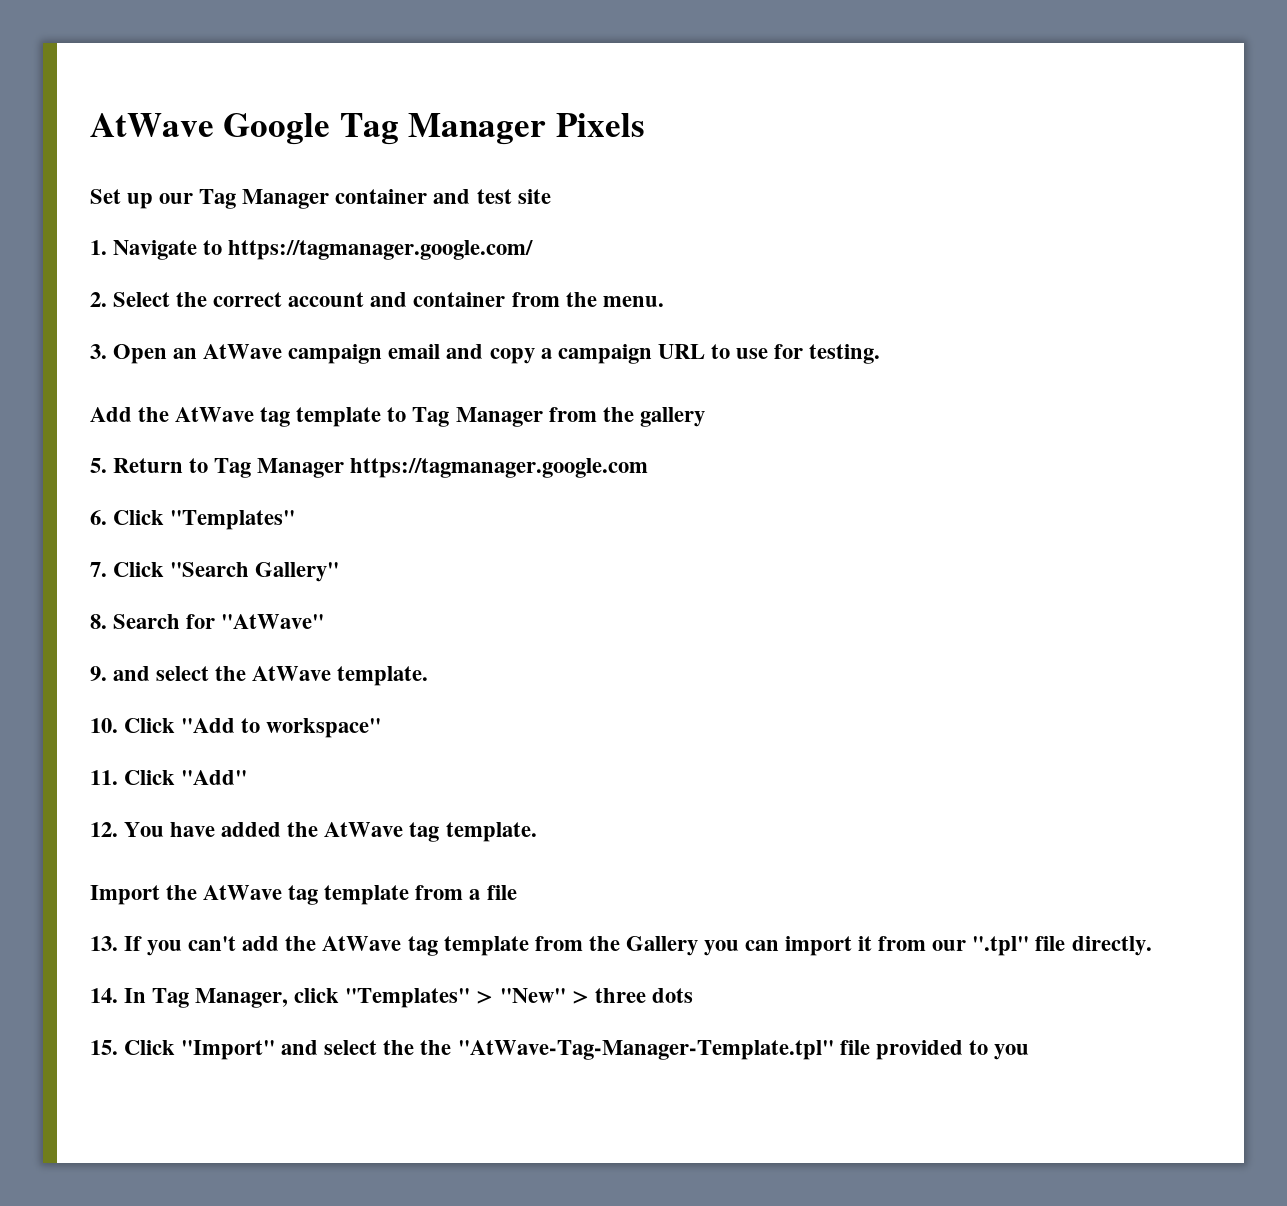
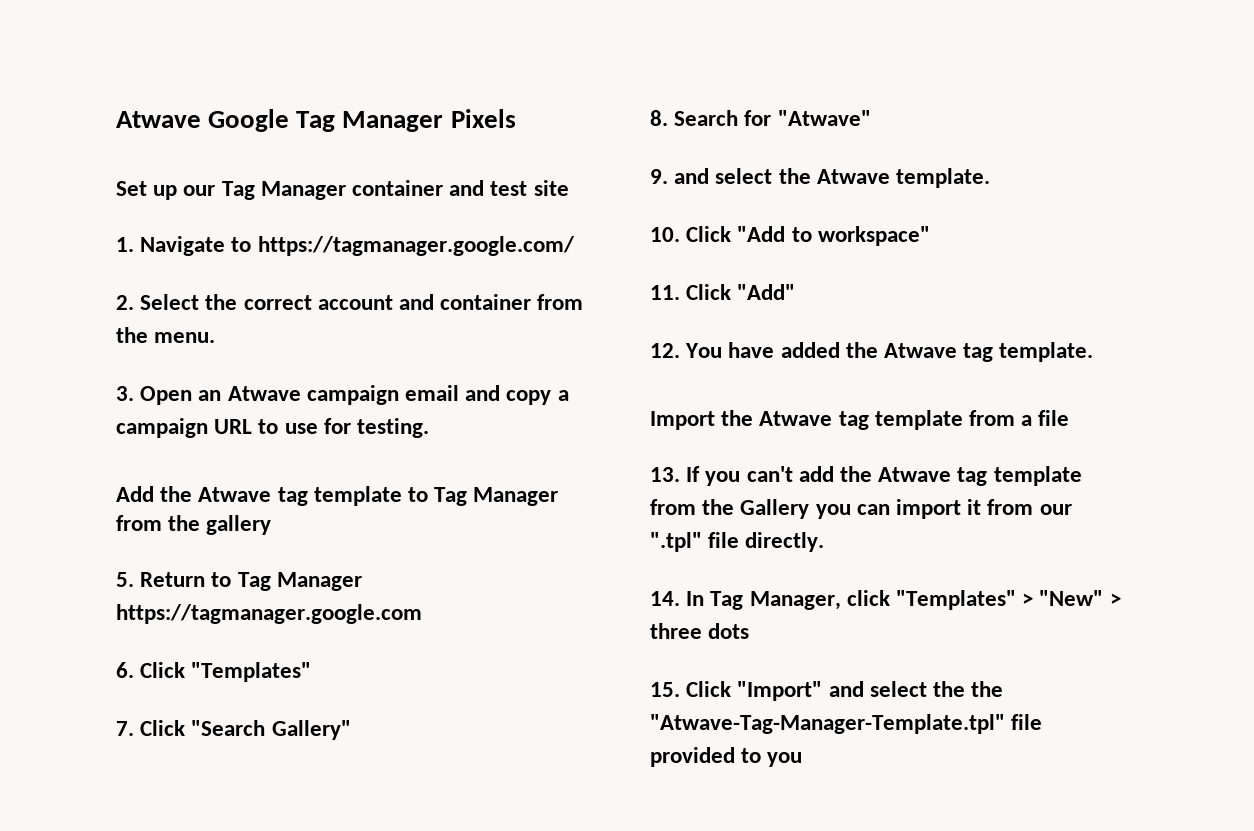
- AtWave Google Tag Manager Pixels
+ Atwave Google Tag Manager Pixels
- 3. Open an AtWave campaign email and copy a campaign URL to use for testing.
+ 3. Open an Atwave campaign email and copy a campaign URL to use for testing.
- Add the AtWave tag template to Tag Manager from the gallery
+ Add the Atwave tag template to Tag Manager from the gallery
- 8. Search for "AtWave"
+ 8. Search for "Atwave"
- 9. and select the AtWave template.
+ 9. and select the Atwave template.
- 12. You have added the AtWave tag template.
+ 12. You have added the Atwave tag template.
- Import the AtWave tag template from a file
+ Import the Atwave tag template from a file
- 13. If you can't add the AtWave tag template from the Gallery you can import it from our ".tpl" file directly.
+ 13. If you can't add the Atwave tag template from the Gallery you can import it from our ".tpl" file directly.
- 15. Click "Import" and select the the "AtWave-Tag-Manager-Template.tpl" file provided to you
+ 15. Click "Import" and select the the "Atwave-Tag-Manager-Template.tpl" file provided to you

